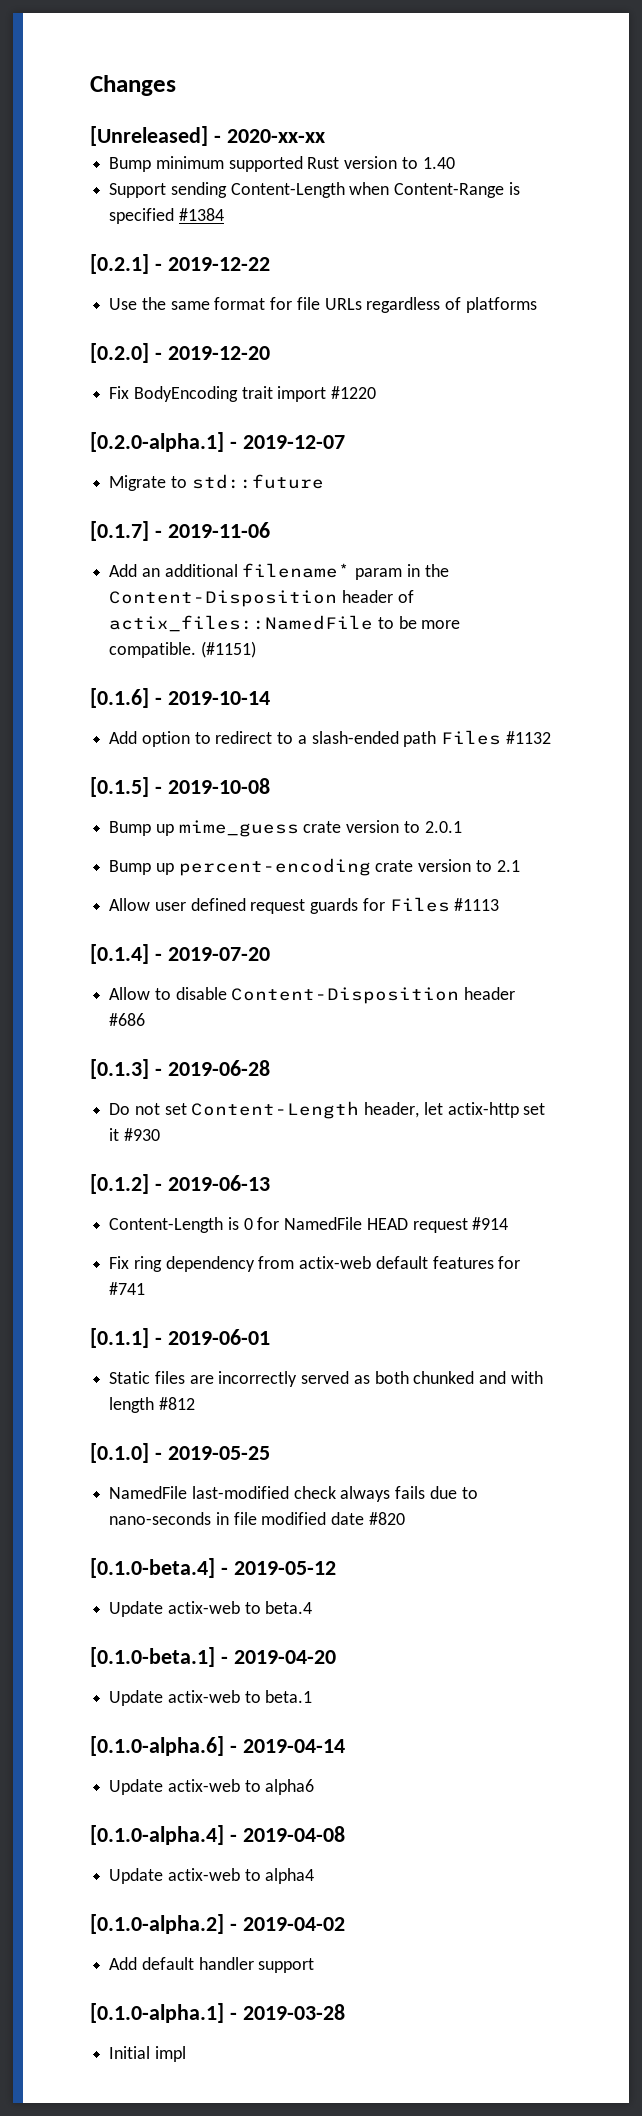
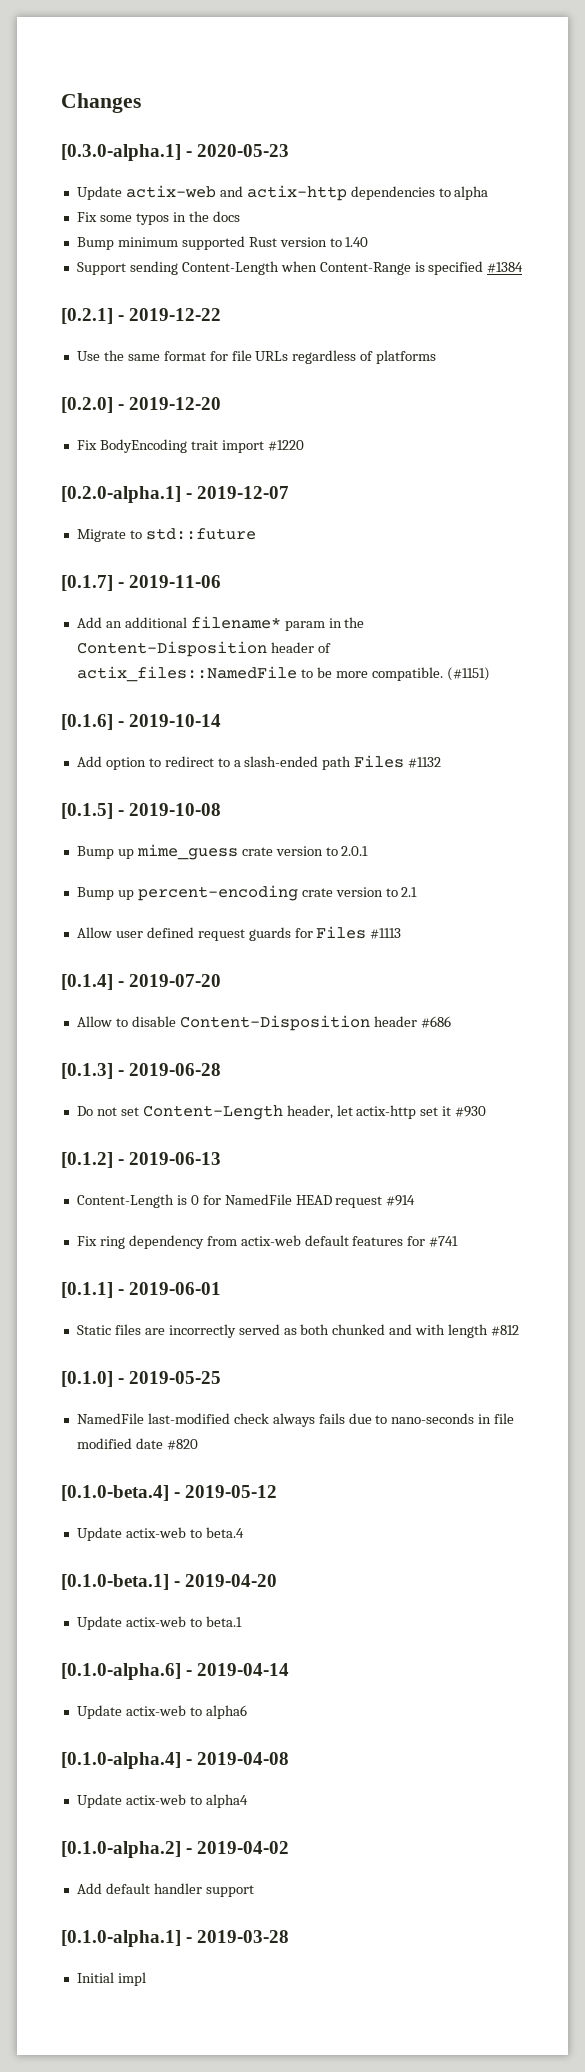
- [Unreleased] - 2020-xx-xx
+ [0.3.0-alpha.1] - 2020-05-23
+ Update actix-web and actix-http dependencies to alpha
+ Fix some typos in the docs

